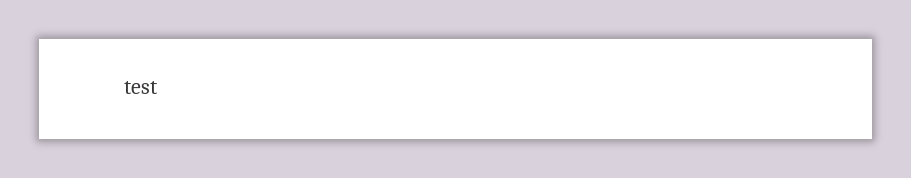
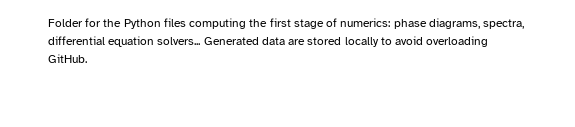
- test
+ Folder for the Python files computing the first stage of numerics: phase diagrams, spectra, differential equation solvers... Generated data are stored locally to avoid overloading GitHub.

